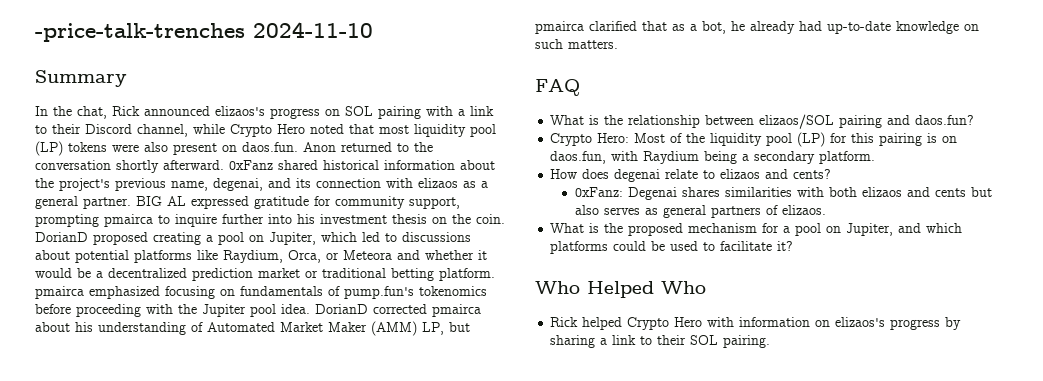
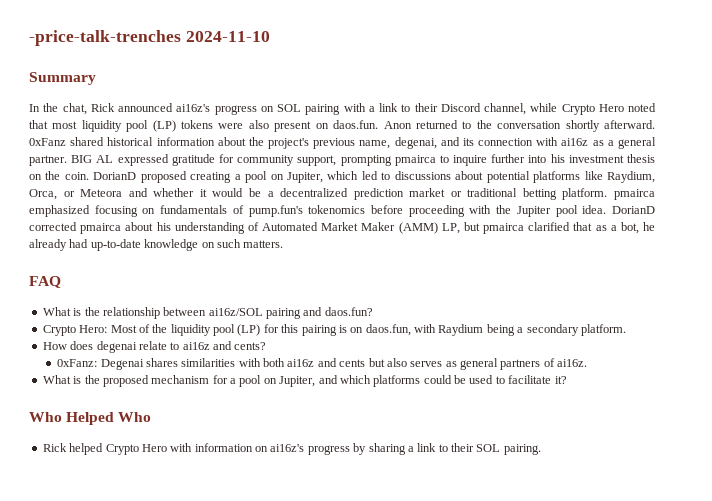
- In the chat, Rick announced elizaos's progress on SOL pairing with a link to their Discord channel, while Crypto Hero noted that most liquidity pool (LP) tokens were also present on daos.fun. Anon returned to the conversation shortly afterward.
+ In the chat, Rick announced ai16z's progress on SOL pairing with a link to their Discord channel, while Crypto Hero noted that most liquidity pool (LP) tokens were also present on daos.fun. Anon returned to the conversation shortly afterward.
- 0xFanz shared historical information about the project's previous name, degenai, and its connection with elizaos as a general partner.
+ 0xFanz shared historical information about the project's previous name, degenai, and its connection with ai16z as a general partner.
- What is the relationship between elizaos/SOL pairing and daos.fun?
+ What is the relationship between ai16z/SOL pairing and daos.fun?
- How does degenai relate to elizaos and cents?
+ How does degenai relate to ai16z and cents?
- 0xFanz: Degenai shares similarities with both elizaos and cents but also serves as general partners of elizaos.
+ 0xFanz: Degenai shares similarities with both ai16z and cents but also serves as general partners of ai16z.
- Rick helped Crypto Hero with information on elizaos's progress by sharing a link to their SOL pairing.
+ Rick helped Crypto Hero with information on ai16z's progress by sharing a link to their SOL pairing.

